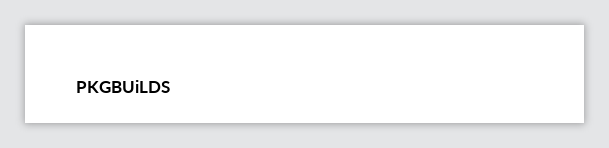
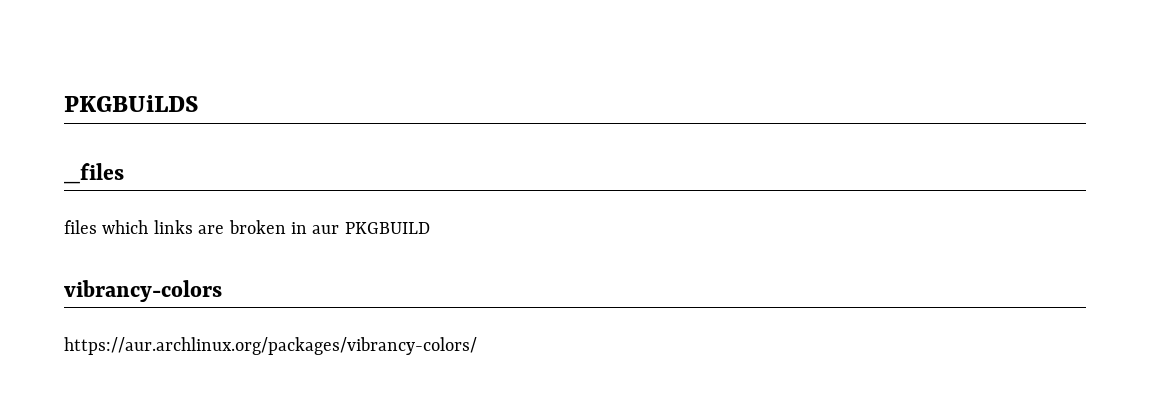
+ _files
+ files which links are broken in aur PKGBUILD
+ vibrancy-colors
+ https://aur.archlinux.org/packages/vibrancy-colors/

